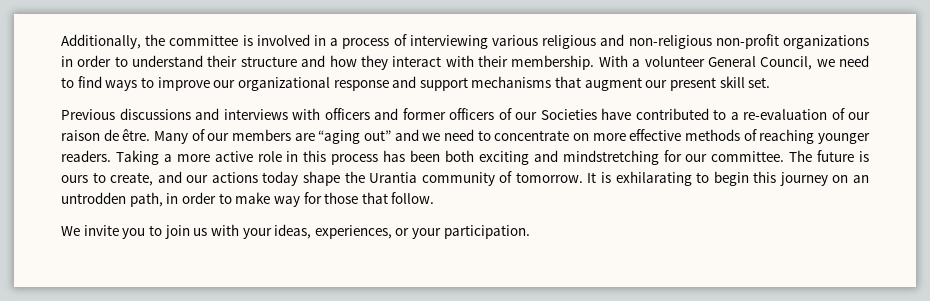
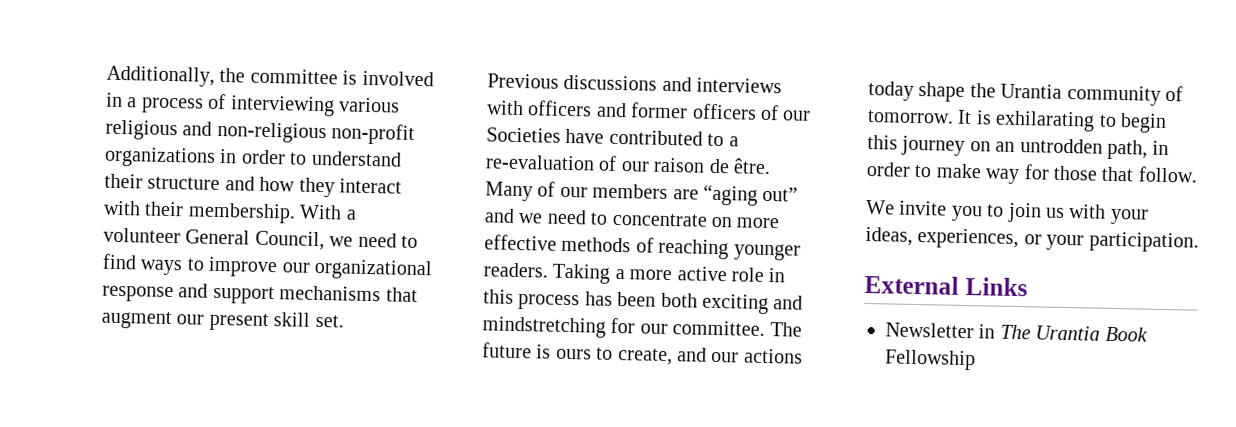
+ External Links
+ Newsletter in The Urantia Book Fellowship

